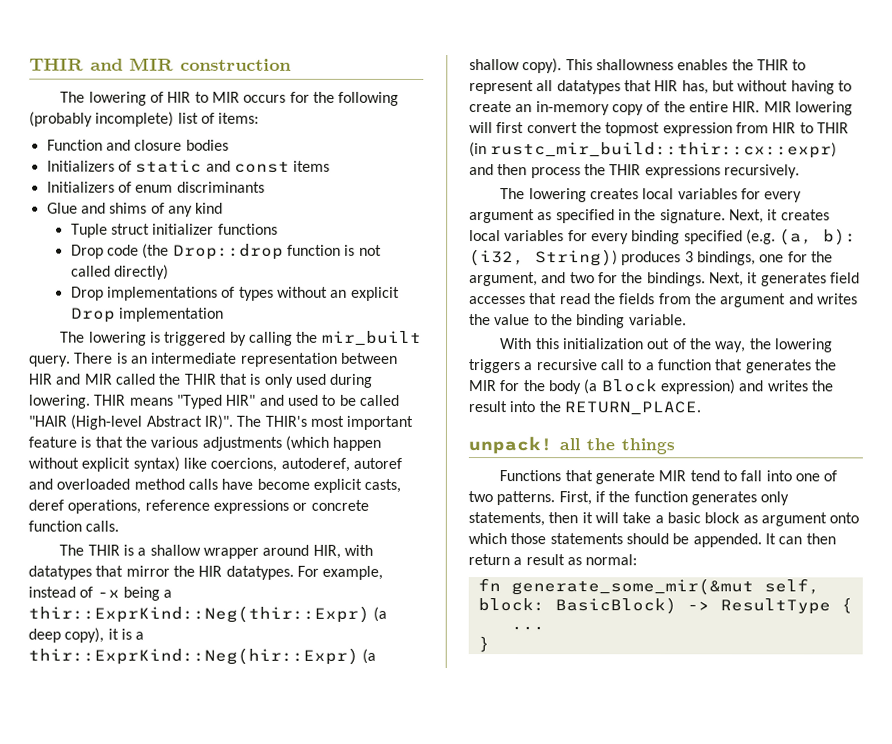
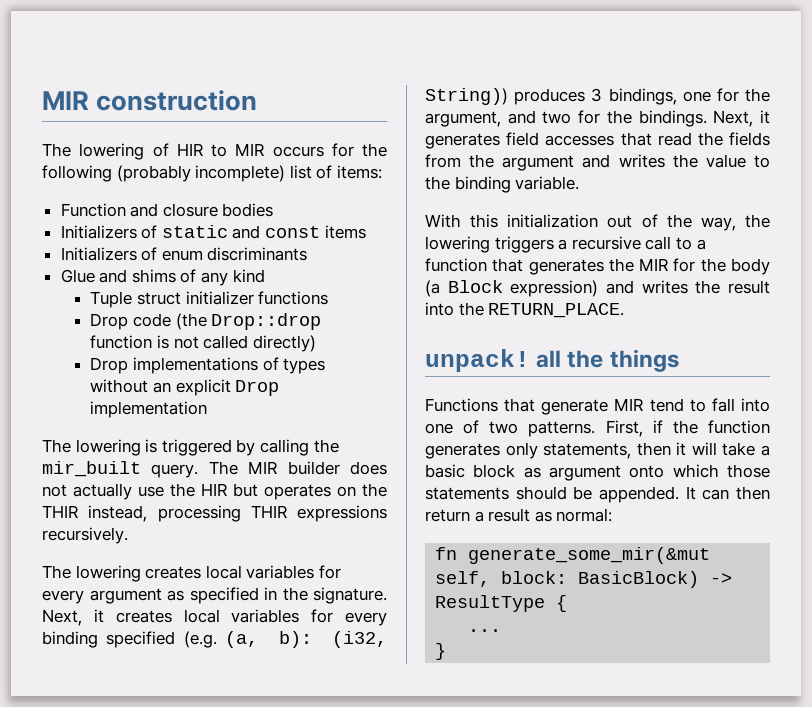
- THIR and MIR construction
+ MIR construction
- There is an intermediate representation between HIR and MIR called the THIR that is only used during lowering. THIR means "Typed HIR" and used to be called "HAIR (High-level Abstract IR)". The THIR's most important feature is that the various adjustments (which happen without explicit syntax) like coercions, autoderef, autoref and overloaded method calls have become explicit casts, deref operations, reference expressions or concrete function calls.
- The THIR is a shallow wrapper around HIR, with datatypes that mirror the HIR datatypes. For example, instead of -x being a thir::ExprKind::Neg(thir::Expr) (a deep copy), it is a thir::ExprKind::Neg(hir::Expr) (a shallow copy). This shallowness enables the THIR to represent all datatypes that HIR has, but without having to create an in-memory copy of the entire HIR. MIR lowering will first convert the topmost expression from HIR to THIR (in rustc_mir_build::thir::cx::expr) and then process the THIR expressions recursively.
+ The MIR builder does not actually use the HIR but operates on the THIR instead, processing THIR expressions recursively.

